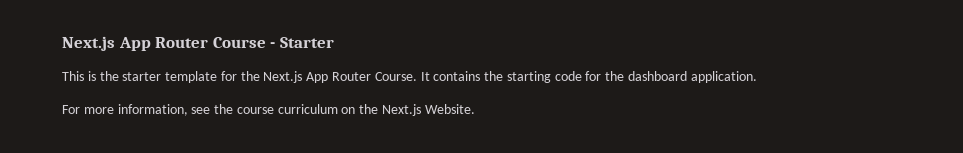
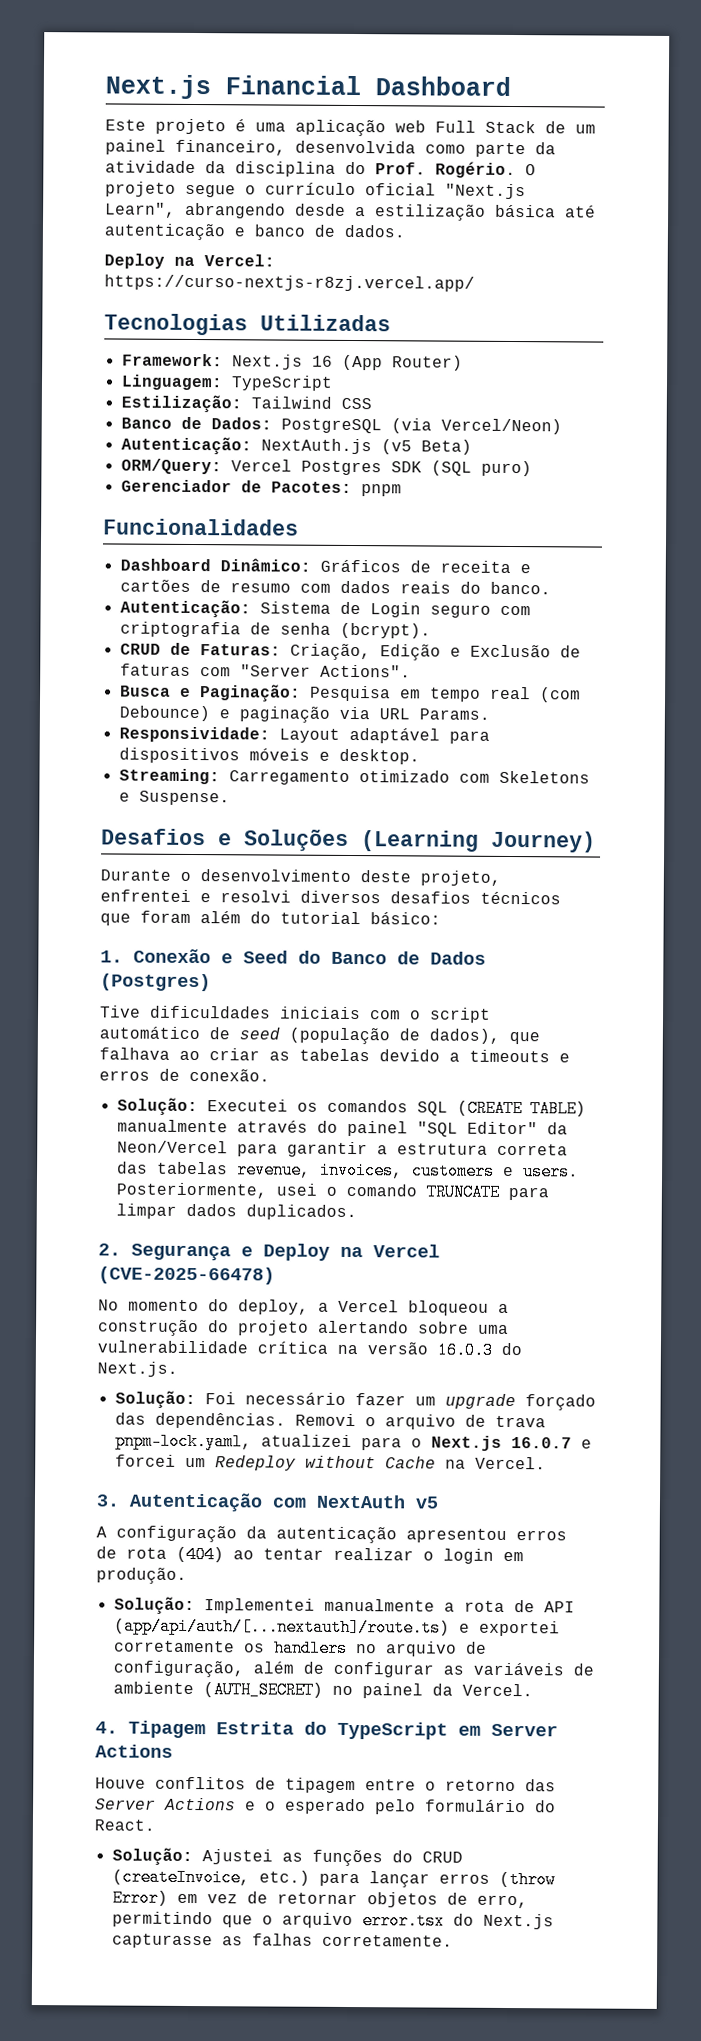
- Next.js App Router Course - Starter
- This is the starter template for the Next.js App Router Course. It contains the starting code for the dashboard application.
- For more information, see the course curriculum on the Next.js Website.
+ Next.js Financial Dashboard
+ Este projeto é uma aplicação web Full Stack de um painel financeiro, desenvolvida como parte da atividade da disciplina do Prof. Rogério. O projeto segue o currículo oficial "Next.js Learn", abrangendo desde a estilização básica até autenticação e banco de dados.
+ Deploy na Vercel: https://curso-nextjs-r8zj.vercel.app/
+ Tecnologias Utilizadas
+ Framework: Next.js 16 (App Router)
+ Linguagem: TypeScript
+ Estilização: Tailwind CSS
+ Banco de Dados: PostgreSQL (via Vercel/Neon)
+ Autenticação: NextAuth.js (v5 Beta)
+ ORM/Query: Vercel Postgres SDK (SQL puro)
+ Gerenciador de Pacotes: pnpm
+ Funcionalidades
+ Dashboard Dinâmico: Gráficos de receita e cartões de resumo com dados reais do banco.
+ Autenticação: Sistema de Login seguro com criptografia de senha (bcrypt).
+ CRUD de Faturas: Criação, Edição e Exclusão de faturas com "Server Actions".
+ Busca e Paginação: Pesquisa em tempo real (com Debounce) e paginação via URL Params.
+ Responsividade: Layout adaptável para dispositivos móveis e desktop.
+ Streaming: Carregamento otimizado com Skeletons e Suspense.
+ Desafios e Soluções (Learning Journey)
+ Durante o desenvolvimento deste projeto, enfrentei e resolvi diversos desafios técnicos que foram além do tutorial básico:
+ 1. Conexão e Seed do Banco de Dados (Postgres)
+ Tive dificuldades iniciais com o script automático de seed (população de dados), que falhava ao criar as tabelas devido a timeouts e erros de conexão.
+ Solução: Executei os comandos SQL (CREATE TABLE) manualmente através do painel "SQL Editor" da Neon/Vercel para garantir a estrutura correta das tabelas revenue, invoices, customers e users. Posteriormente, usei o comando TRUNCATE para limpar dados duplicados.
+ 2. Segurança e Deploy na Vercel (CVE-2025-66478)
+ No momento do deploy, a Vercel bloqueou a construção do projeto alertando sobre uma vulnerabilidade crítica na versão 16.0.3 do Next.js.
+ Solução: Foi necessário fazer um upgrade forçado das dependências. Removi o arquivo de trava pnpm-lock.yaml, atualizei para o Next.js 16.0.7 e forcei um Redeploy without Cache na Vercel.
+ 3. Autenticação com NextAuth v5
+ A configuração da autenticação apresentou erros de rota (404) ao tentar realizar o login em produção.
+ Solução: Implementei manualmente a rota de API (app/api/auth/[...nextauth]/route.ts) e exportei corretamente os handlers no arquivo de configuração, além de configurar as variáveis de ambiente (AUTH_SECRET) no painel da Vercel.
+ 4. Tipagem Estrita do TypeScript em Server Actions
+ Houve conflitos de tipagem entre o retorno das Server Actions e o esperado pelo formulário do React.
+ Solução: Ajustei as funções do CRUD (createInvoice, etc.) para lançar erros (throw Error) em vez de retornar objetos de erro, permitindo que o arquivo error.tsx do Next.js capturasse as falhas corretamente.

